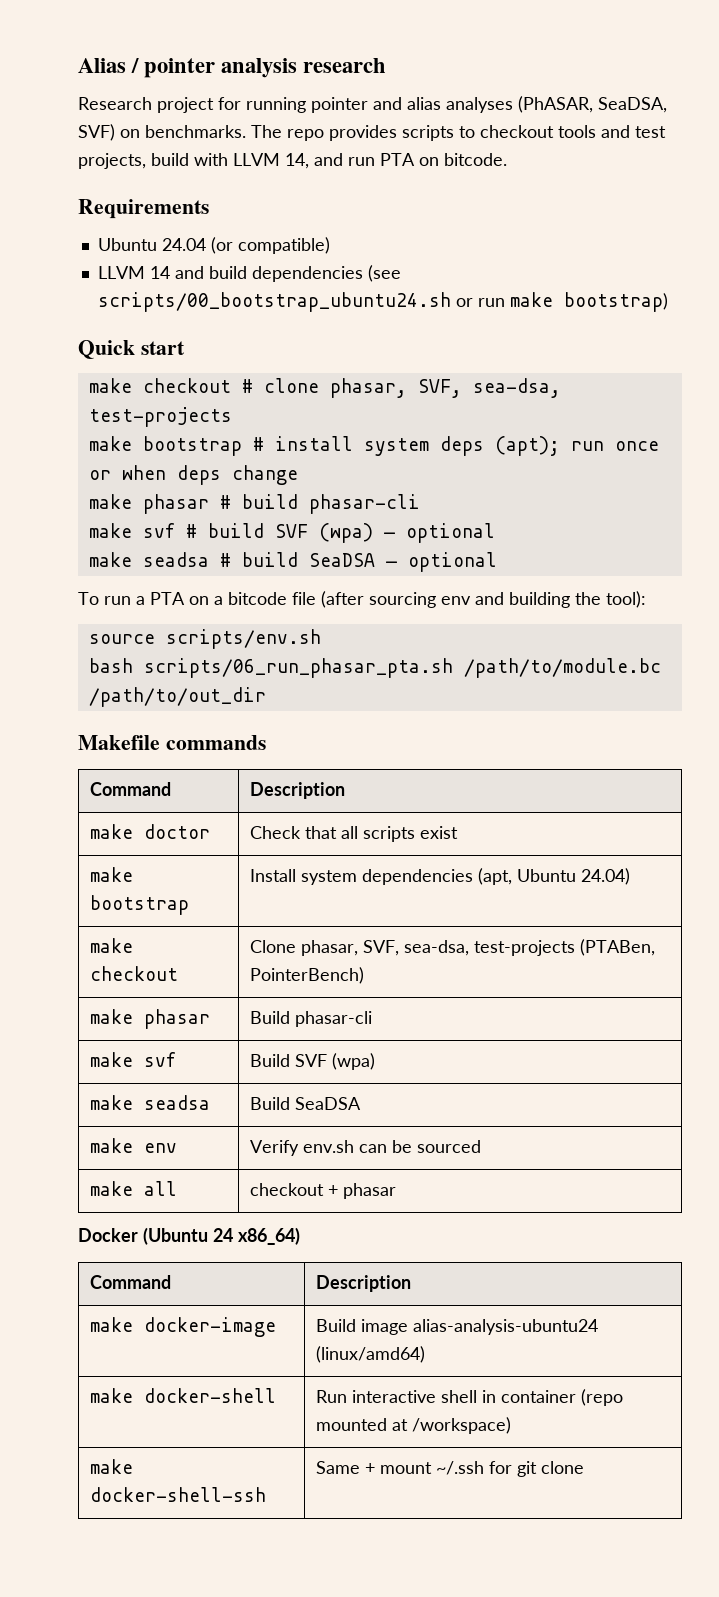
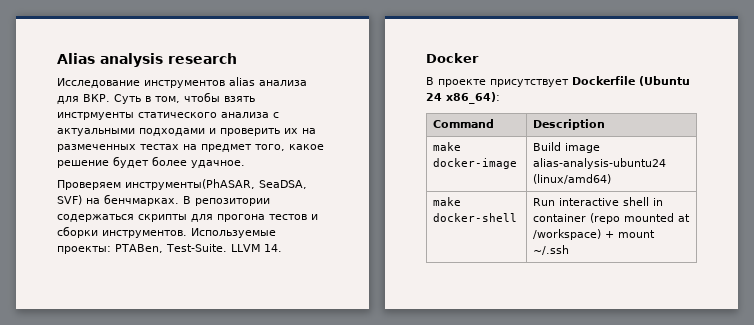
- Alias / pointer analysis research
+ Alias analysis research
- Research project for running pointer and alias analyses (PhASAR, SeaDSA, SVF) on benchmarks. The repo provides scripts to checkout tools and test projects, build with LLVM 14, and run PTA on bitcode.
- Requirements
- Ubuntu 24.04 (or compatible)
- LLVM 14 and build dependencies (see scripts/00_bootstrap_ubuntu24.sh or run make bootstrap)
- Quick start
- make checkout # clone phasar, SVF, sea-dsa, test-projects
- make bootstrap # install system deps (apt); run once or when deps change
- make phasar # build phasar-cli
- make svf # build SVF (wpa) — optional
- make seadsa # build SeaDSA — optional
- To run a PTA on a bitcode file (after sourcing env and building the tool):
- source scripts/env.sh
- bash scripts/06_run_phasar_pta.sh /path/to/module.bc /path/to/out_dir
- Makefile commands
- Command | Description
- make doctor | Check that all scripts exist
- make bootstrap | Install system dependencies (apt, Ubuntu 24.04)
- make checkout | Clone phasar, SVF, sea-dsa, test-projects (PTABen, PointerBench)
- make phasar | Build phasar-cli
- make svf | Build SVF (wpa)
- make seadsa | Build SeaDSA
- make env | Verify env.sh can be sourced
- make all | checkout + phasar
- Docker (Ubuntu 24 x86_64)
+ Исследование инструментов alias анализа для ВКР. Суть в том, чтобы взять инстрмуенты статического анализа с актуальными подходами и проверить их на размеченных тестах на предмет того, какое решение будет более удачное.
+ Проверяем инструменты(PhASAR, SeaDSA, SVF) на бенчмарках. В репозитории содержаться скрипты для прогона тестов и сборки инструментов. Используемые проекты: PTABen, Test-Suite. LLVM 14.
+ Docker
+ В проекте присутствует Dockerfile (Ubuntu 24 x86_64):
- make docker-shell | Run interactive shell in container (repo mounted at /workspace)
- make docker-shell-ssh | Same + mount ~/.ssh for git clone
+ make docker-shell | Run interactive shell in container (repo mounted at /workspace) + mount ~/.ssh

